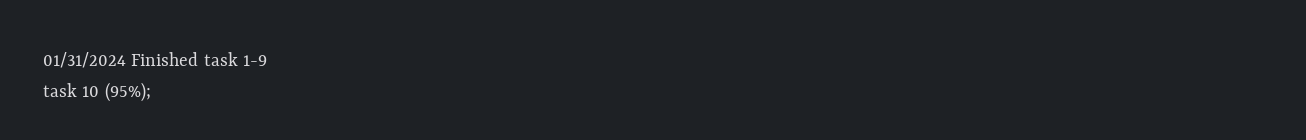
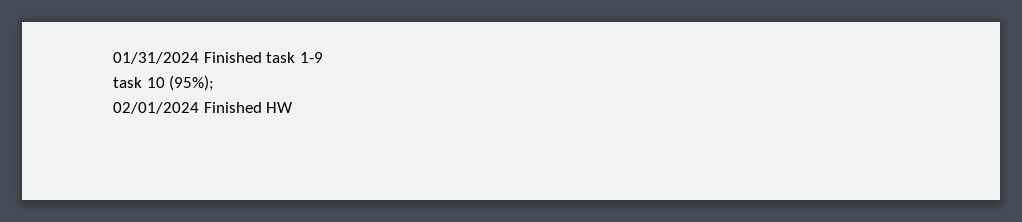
+ 02/01/2024 Finished HW

